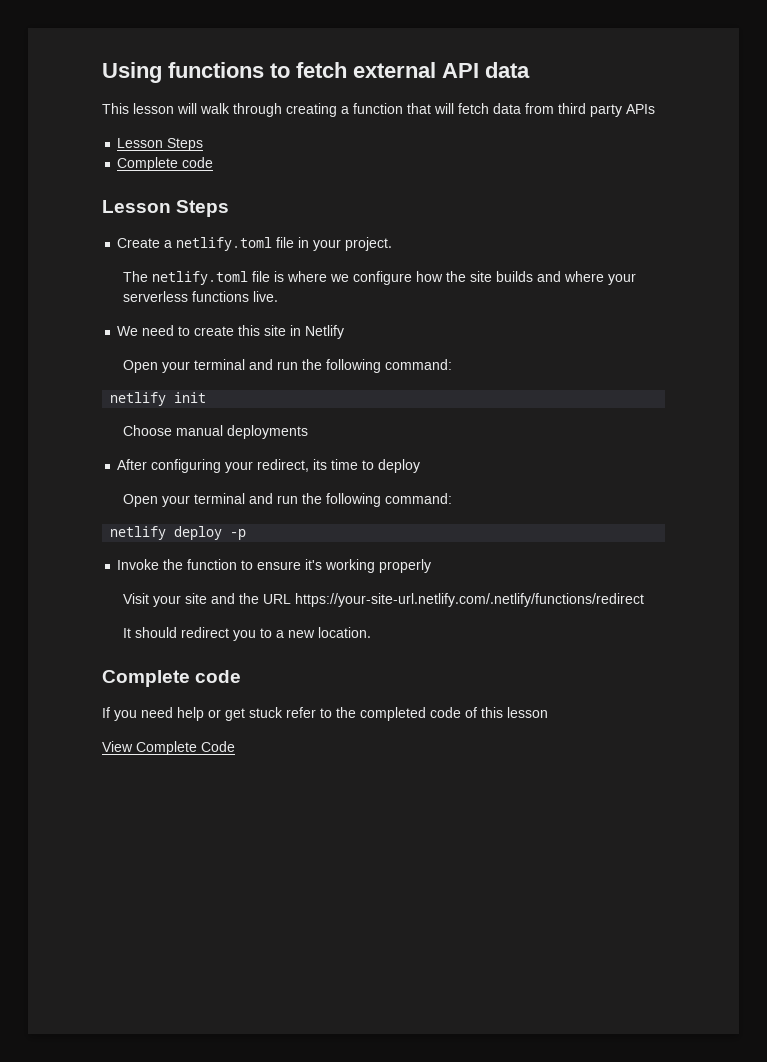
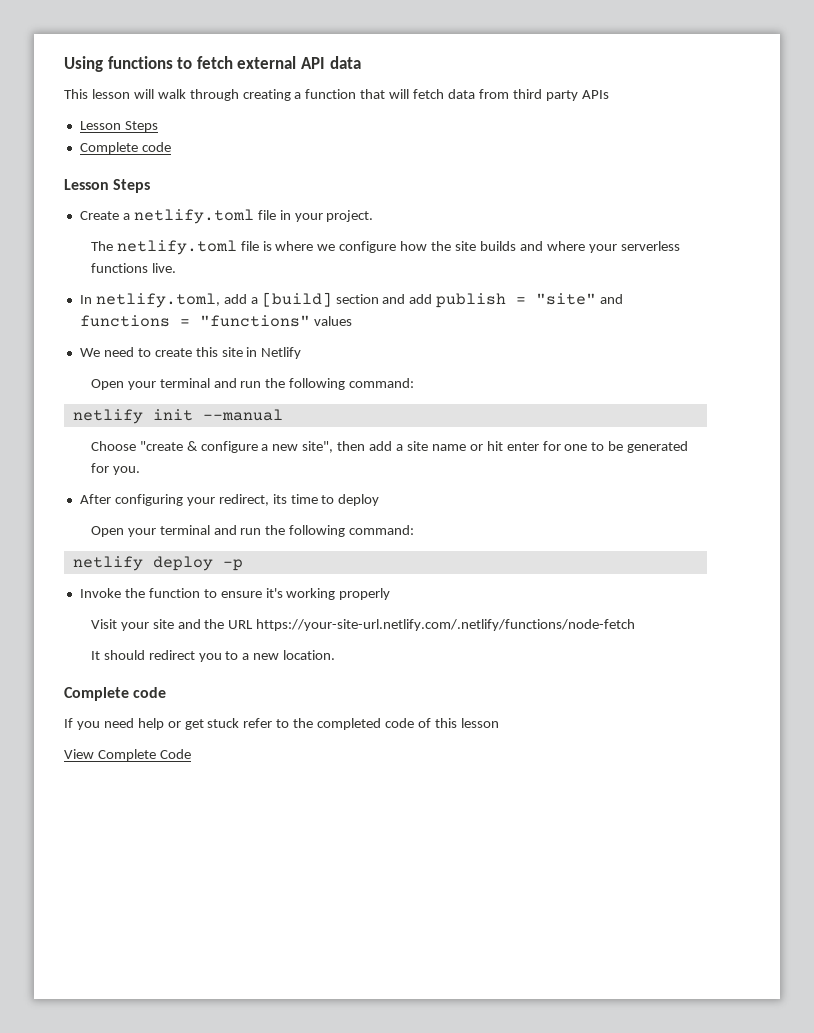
+ In netlify.toml, add a [build] section and add publish = "site" and functions = "functions" values
- netlify init
+ netlify init --manual
- Choose manual deployments
+ Choose "create & configure a new site", then add a site name or hit enter for one to be generated for you.
- Visit your site and the URL https://your-site-url.netlify.com/.netlify/functions/redirect
+ Visit your site and the URL https://your-site-url.netlify.com/.netlify/functions/node-fetch

